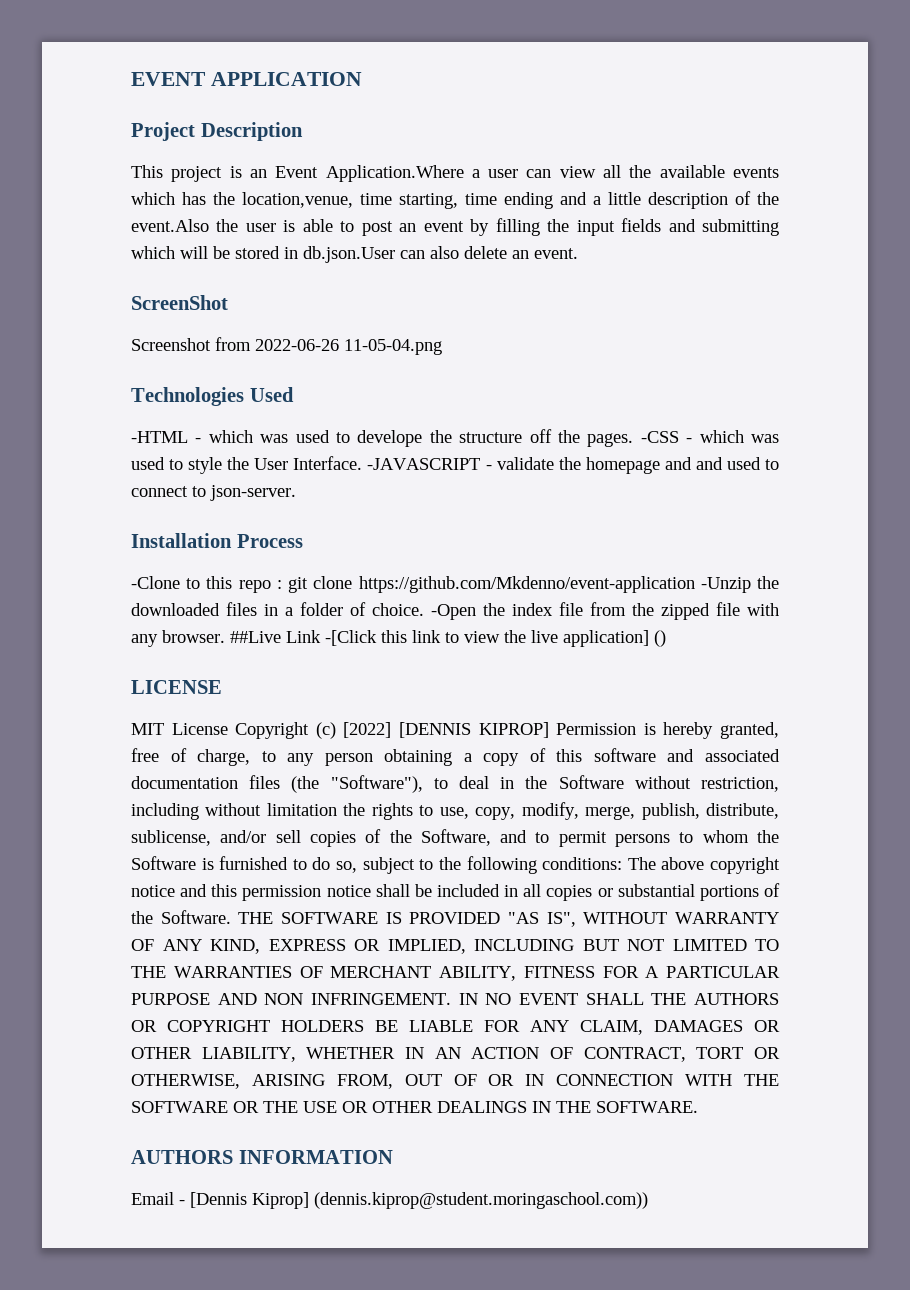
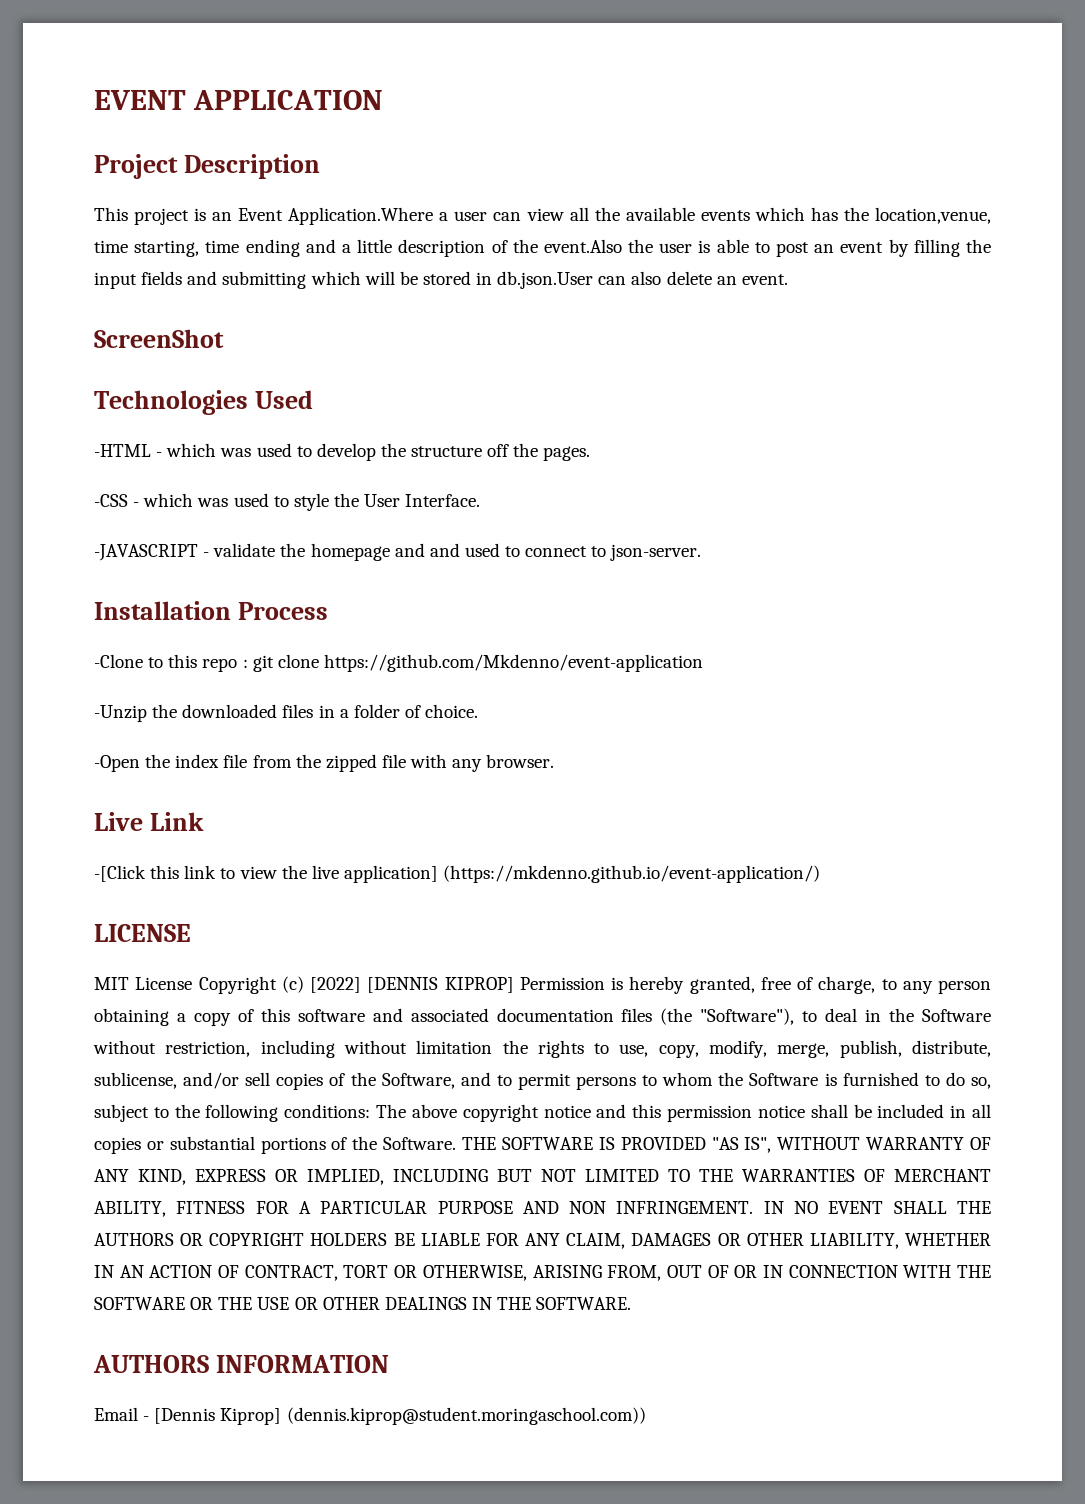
- Screenshot from 2022-06-26 11-05-04.png
- -HTML - which was used to develope the structure off the pages. -CSS - which was used to style the User Interface. -JAVASCRIPT - validate the homepage and and used to connect to json-server.
+ -HTML - which was used to develop the structure off the pages.
+ -CSS - which was used to style the User Interface.
+ -JAVASCRIPT - validate the homepage and and used to connect to json-server.
- -Clone to this repo : git clone https://github.com/Mkdenno/event-application -Unzip the downloaded files in a folder of choice. -Open the index file from the zipped file with any browser. ##Live Link -[Click this link to view the live application] ()
+ -Clone to this repo : git clone https://github.com/Mkdenno/event-application
+ -Unzip the downloaded files in a folder of choice.
+ -Open the index file from the zipped file with any browser.
+ Live Link
+ -[Click this link to view the live application] (https://mkdenno.github.io/event-application/)

